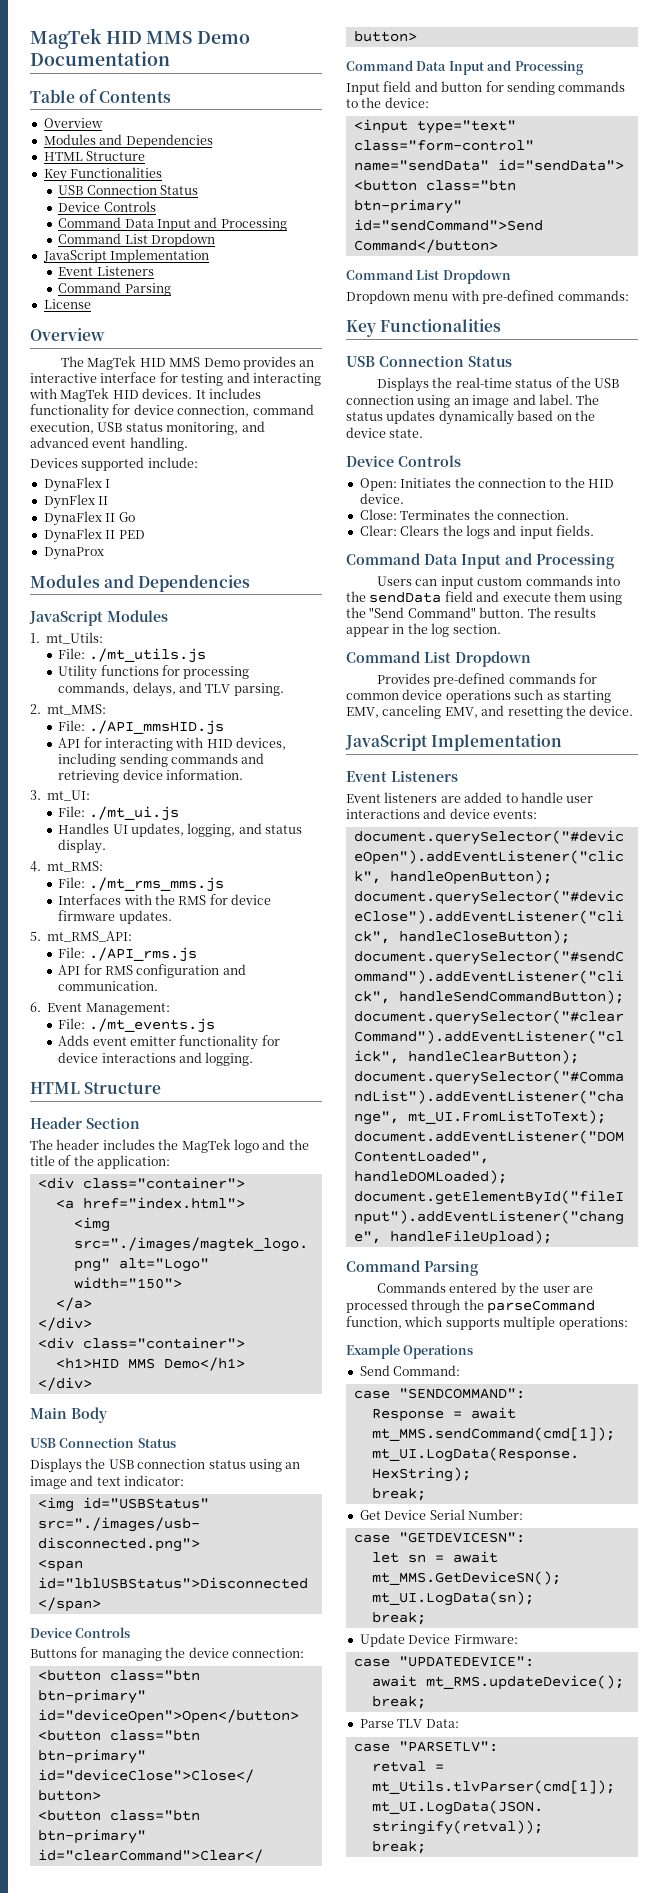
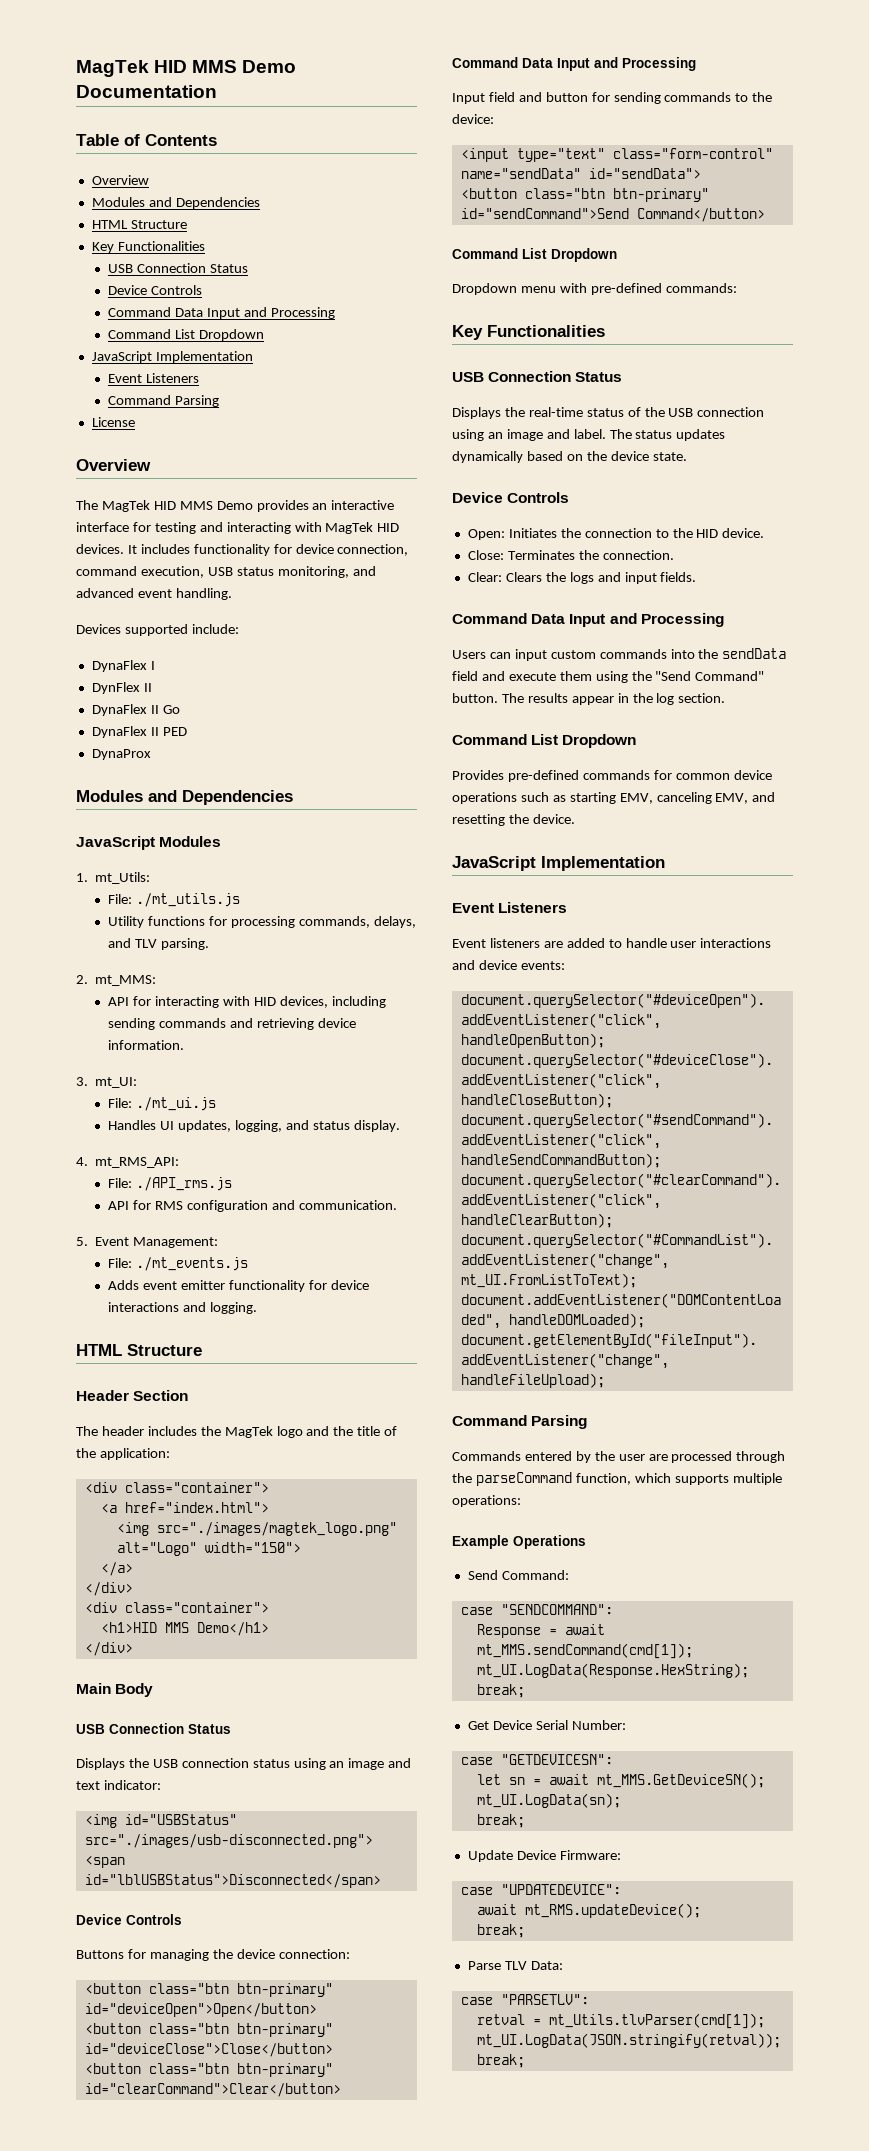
- File: ./API_mmsHID.js
- 4. mt_RMS:
- File: ./mt_rms_mms.js
- Interfaces with the RMS for device firmware updates.
- 5. mt_RMS_API:
+ 4. mt_RMS_API:
- 6. Event Management:
+ 5. Event Management:

